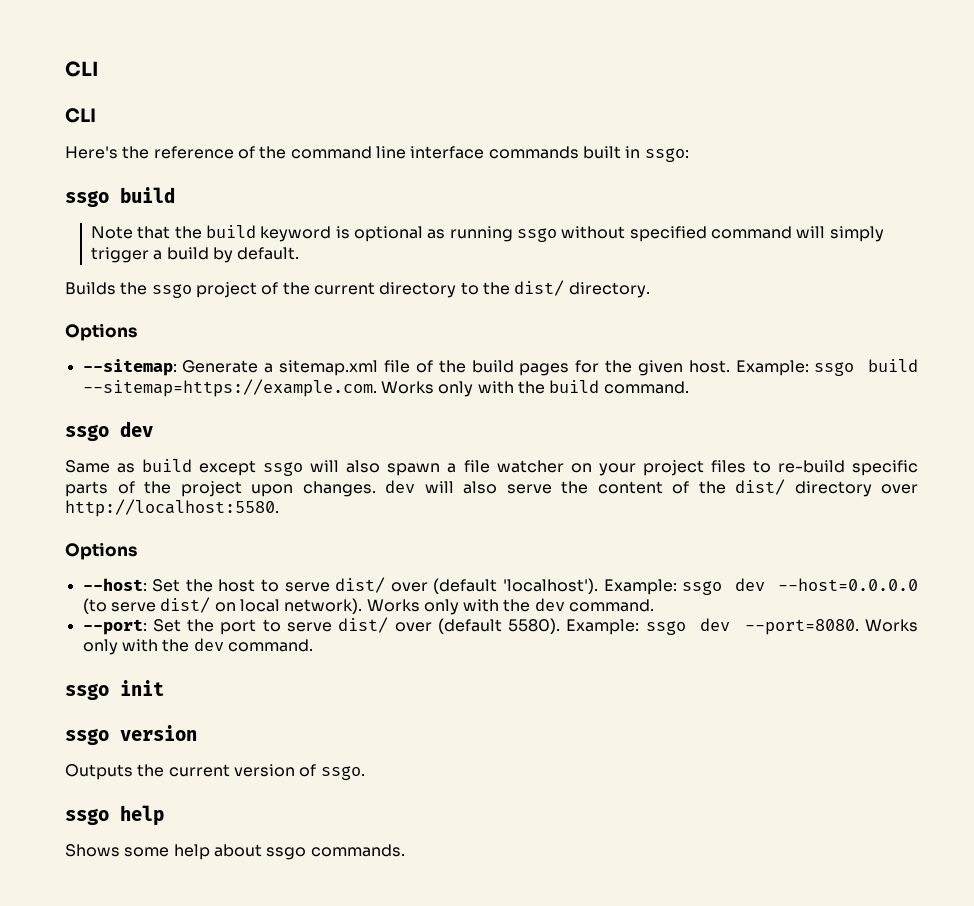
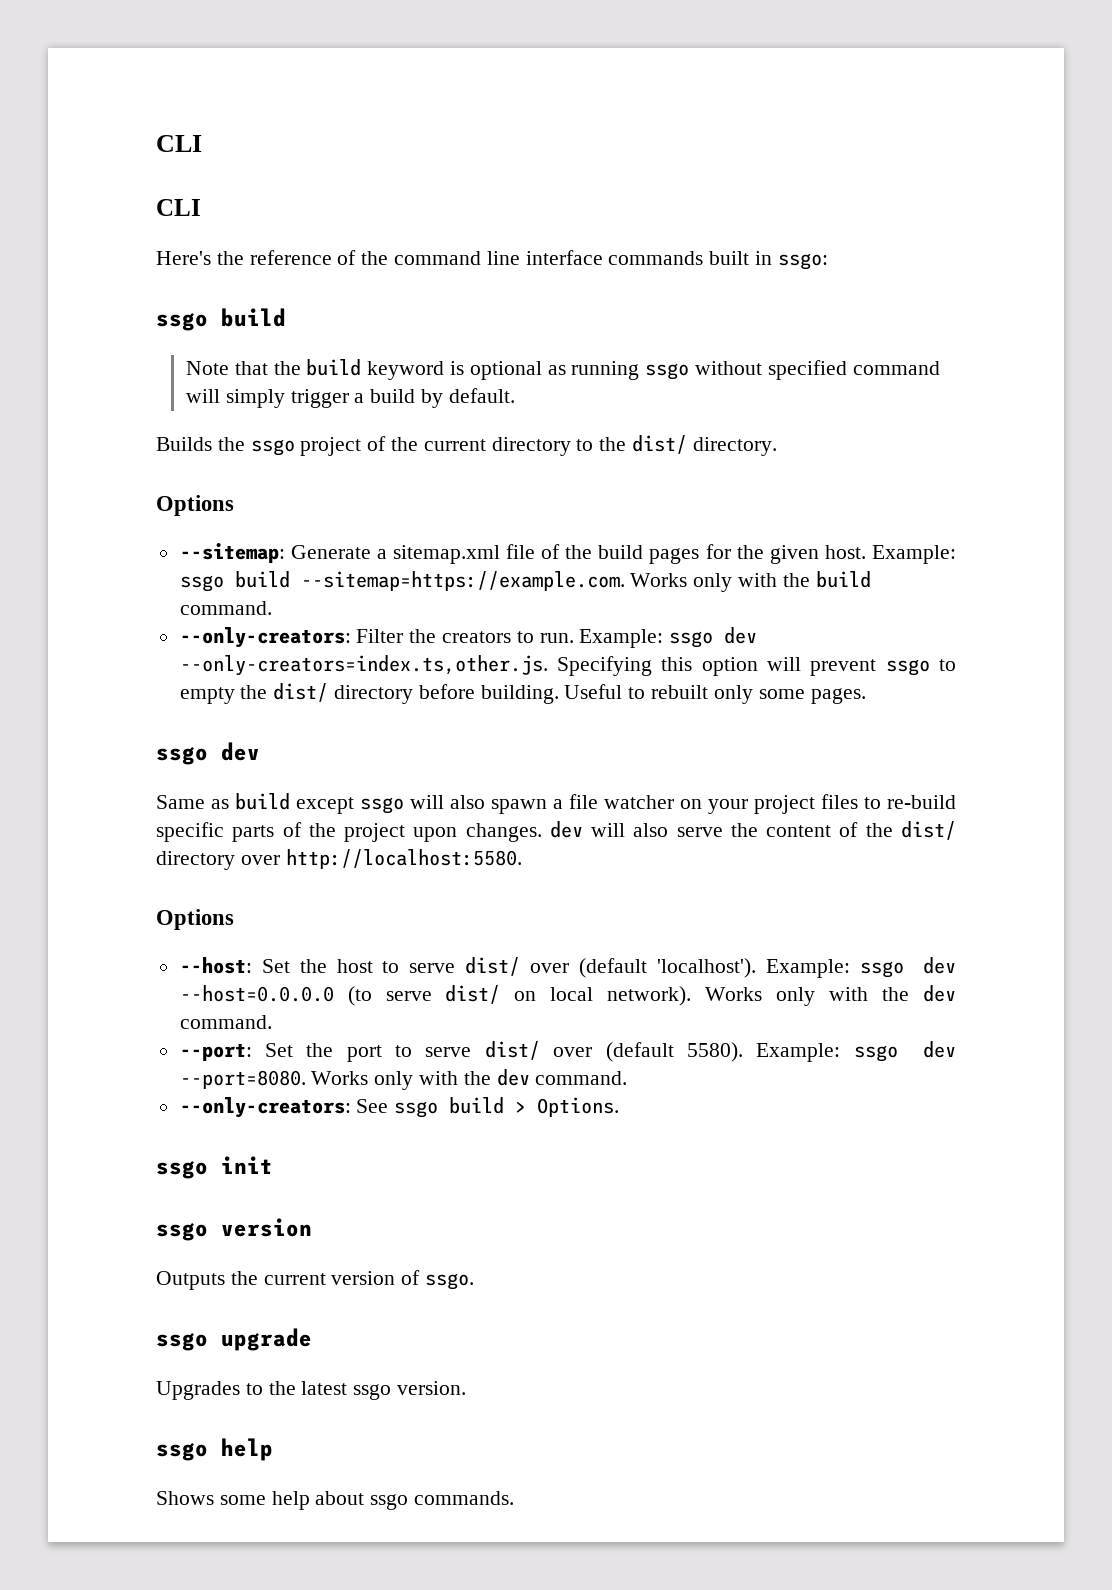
+ --only-creators: Filter the creators to run. Example: ssgo dev --only-creators=index.ts,other.js. Specifying this option will prevent ssgo to empty the dist/ directory before building. Useful to rebuilt only some pages.
+ --only-creators: See ssgo build > Options.
+ ssgo upgrade
+ Upgrades to the latest ssgo version.

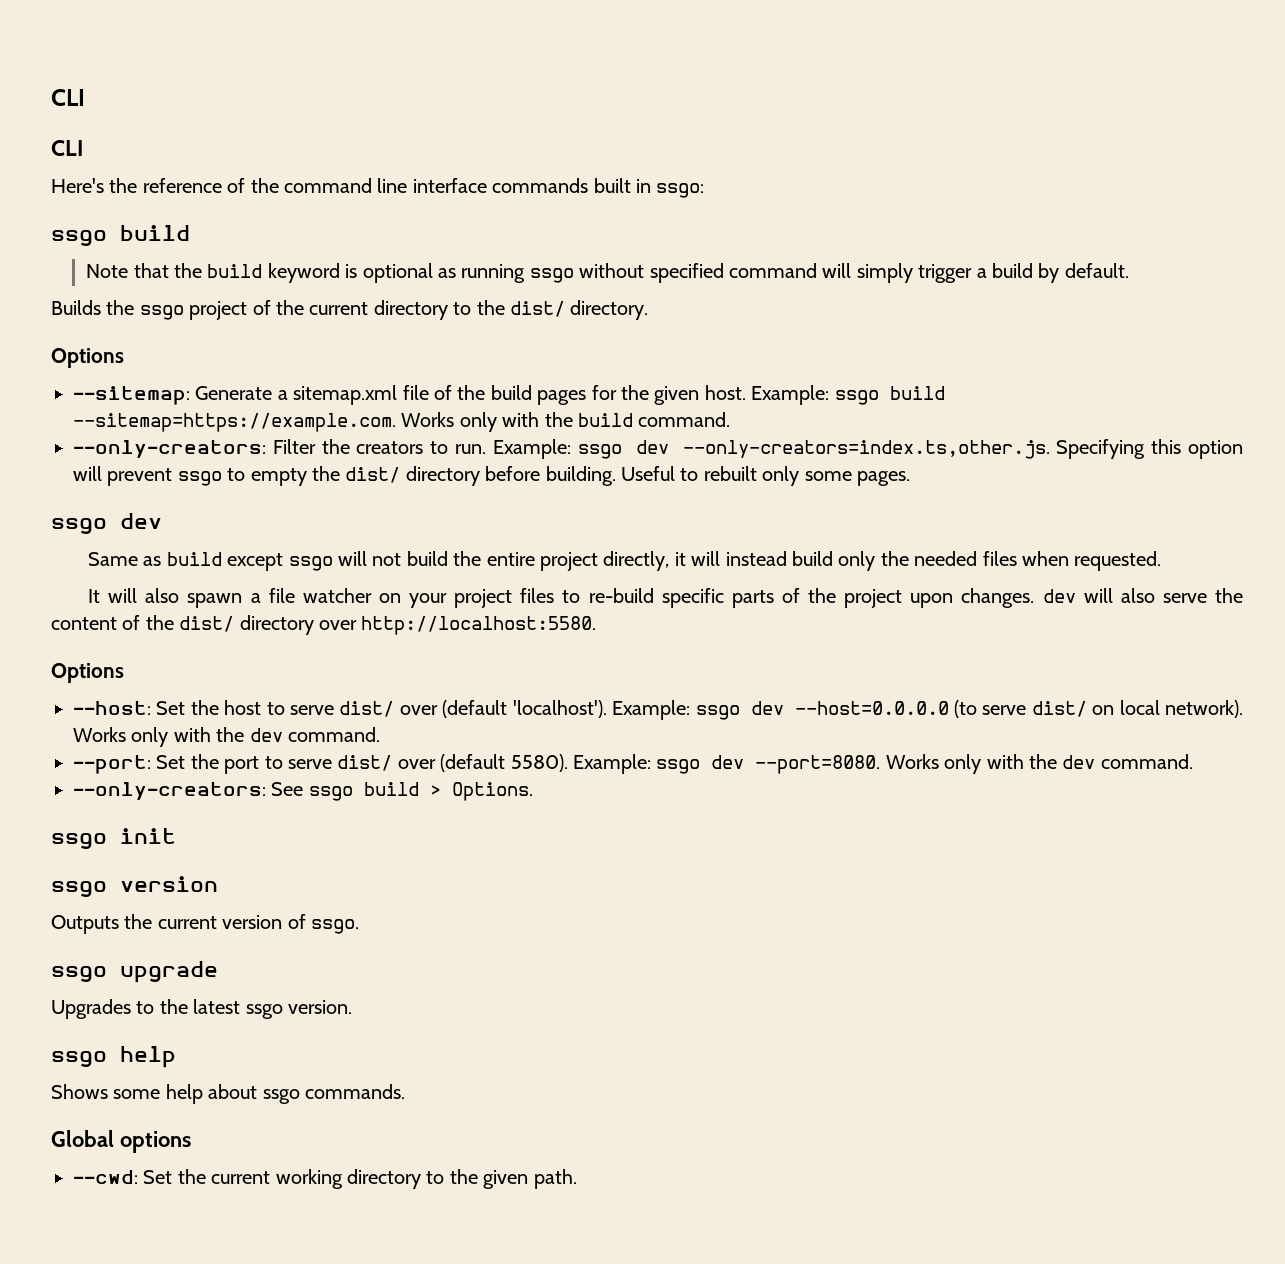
- Same as build except ssgo will also spawn a file watcher on your project files to re-build specific parts of the project upon changes. dev will also serve the content of the dist/ directory over http://localhost:5580.
+ Same as build except ssgo will not build the entire project directly, it will instead build only the needed files when requested.
+ It will also spawn a file watcher on your project files to re-build specific parts of the project upon changes. dev will also serve the content of the dist/ directory over http://localhost:5580.
+ Global options
+ --cwd: Set the current working directory to the given path.

